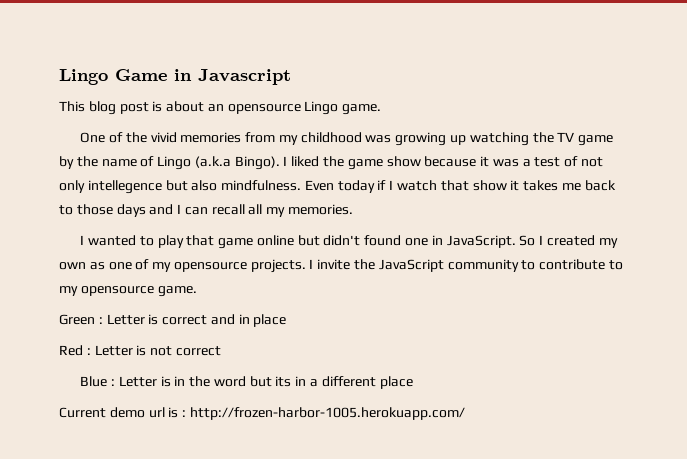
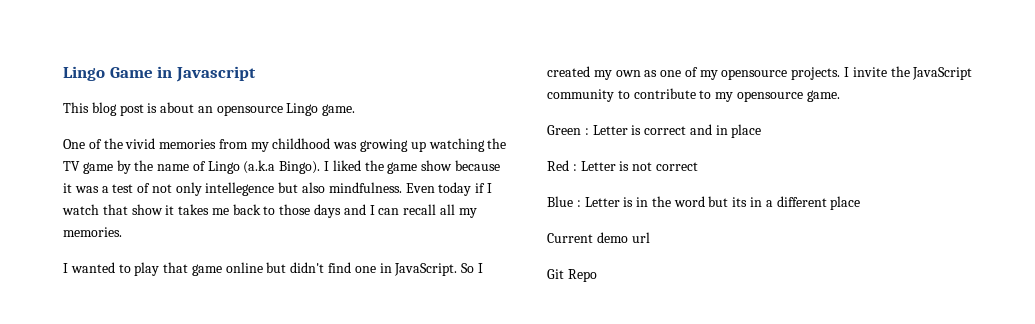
- I wanted to play that game online but didn't found one in JavaScript.
+ I wanted to play that game online but didn't find one in JavaScript.
- Current demo url is : http://frozen-harbor-1005.herokuapp.com/
+ Current demo url
+ Git Repo

